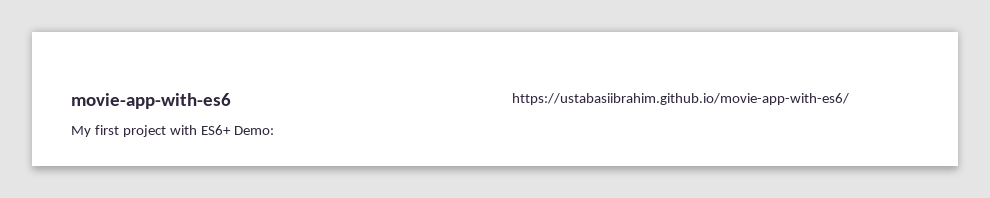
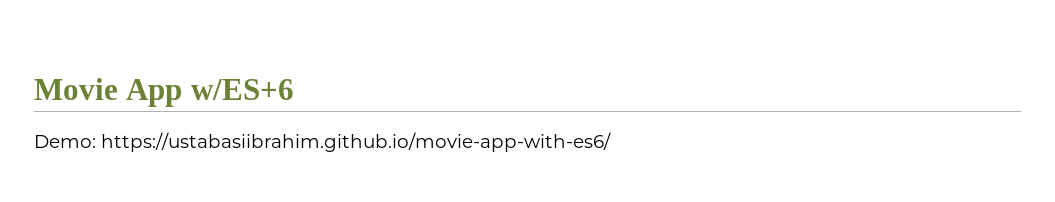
- movie-app-with-es6
- My first project with ES6+ Demo: https://ustabasiibrahim.github.io/movie-app-with-es6/
+ Movie App w/ES+6
+ Demo: https://ustabasiibrahim.github.io/movie-app-with-es6/

